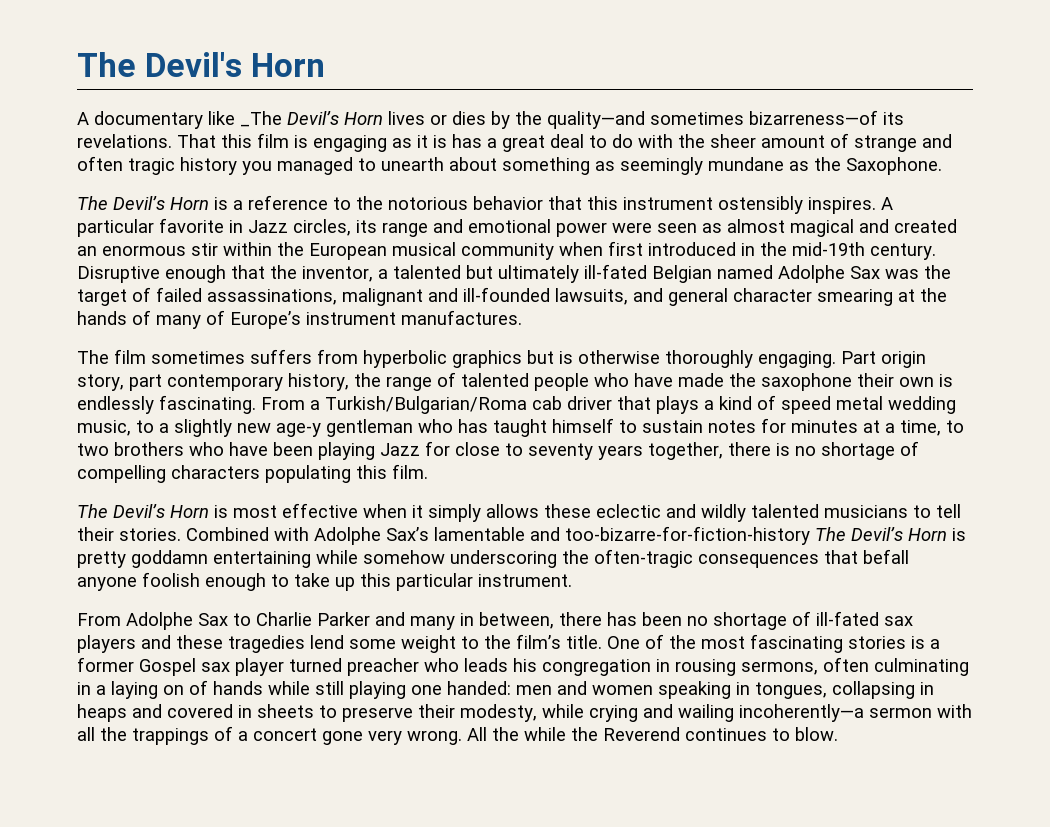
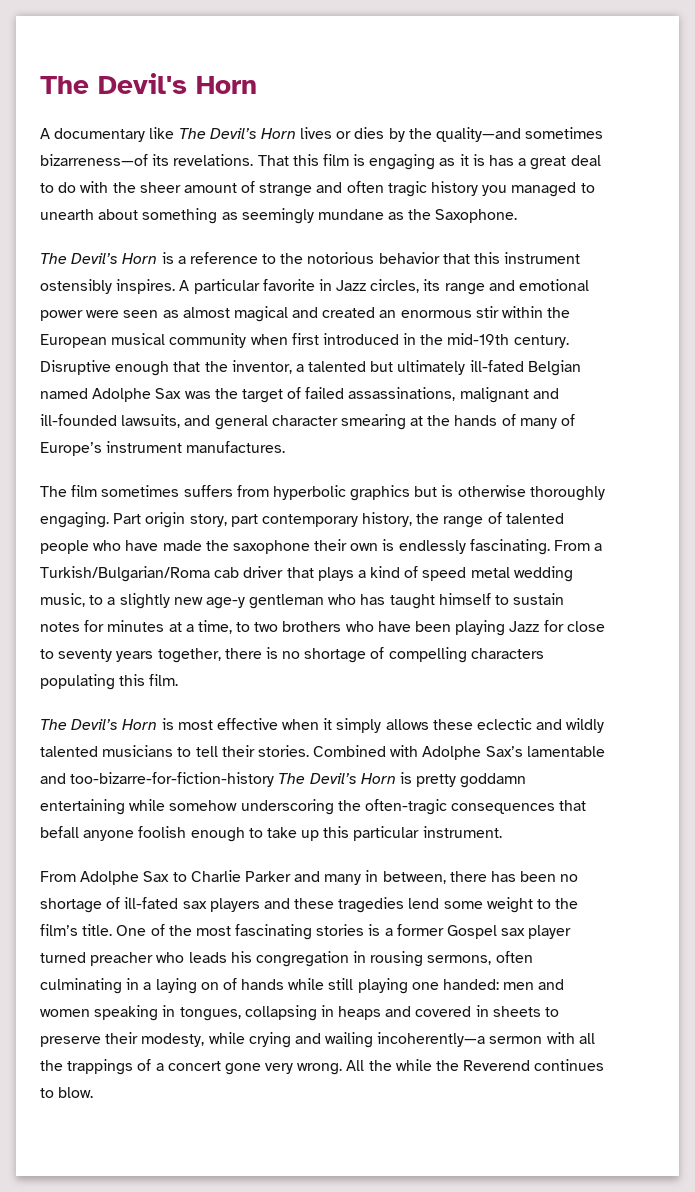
- A documentary like _The Devil’s Horn lives or dies by the quality—and sometimes bizarreness—of its revelations.
+ A documentary like The Devil’s Horn lives or dies by the quality—and sometimes bizarreness—of its revelations.

